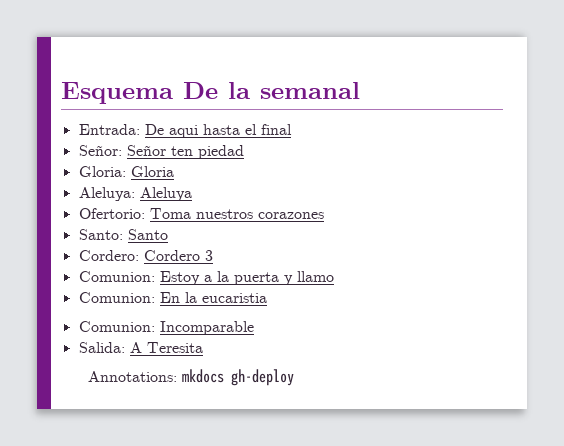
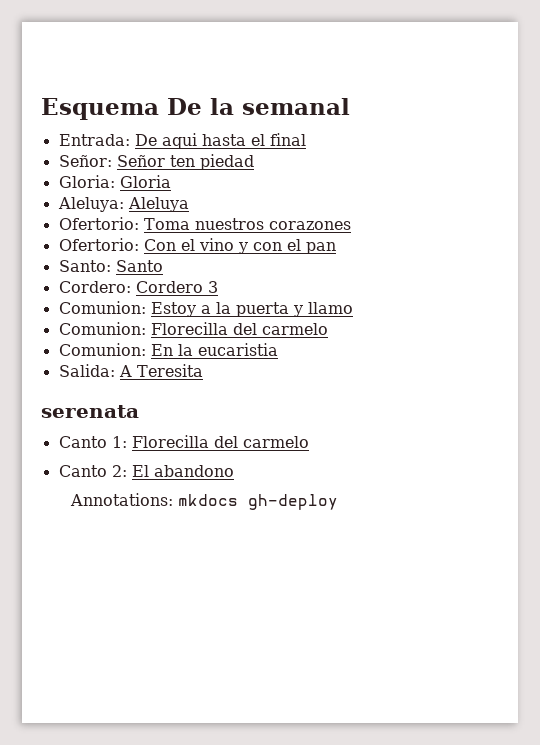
+ Ofertorio: Con el vino y con el pan
+ Comunion: Florecilla del carmelo
- Comunion: Incomparable
+ serenata
+ Canto 1: Florecilla del carmelo
+ Canto 2: El abandono

